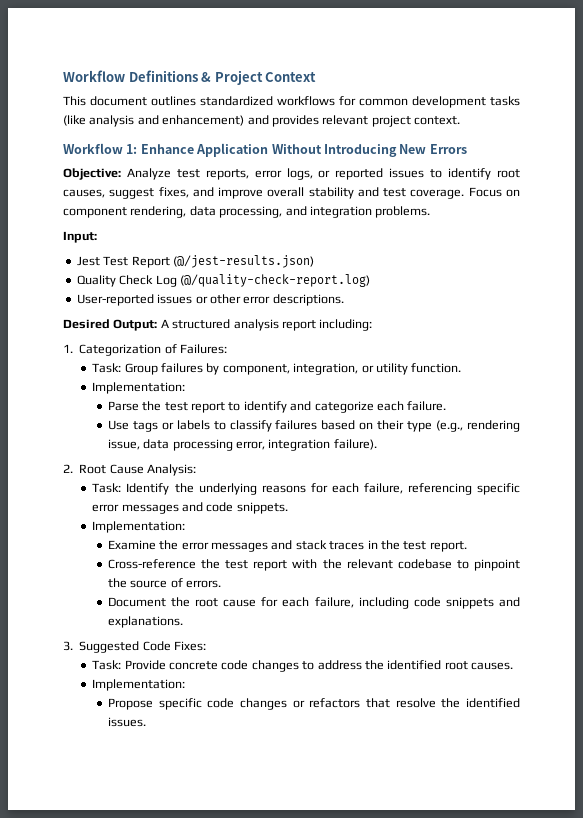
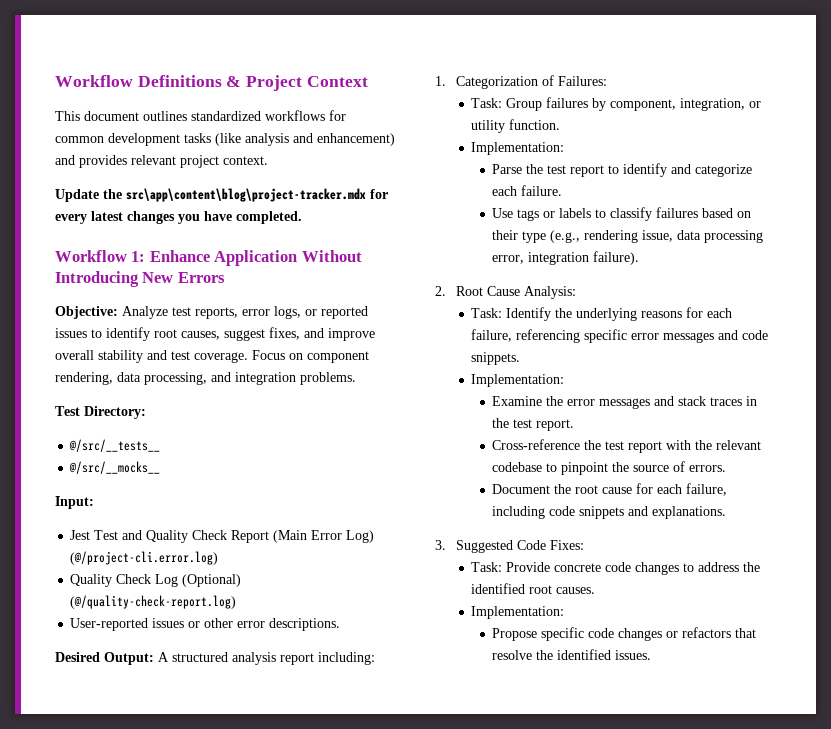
+ Update the src\app\content\blog\project-tracker.mdx for every latest changes you have completed.
+ Test Directory:
+ @/src/__tests__
+ @/src/__mocks__
- Jest Test Report (@/jest-results.json)
+ Jest Test and Quality Check Report (Main Error Log) (@/project-cli.error.log)
- Quality Check Log (@/quality-check-report.log)
+ Quality Check Log (Optional) (@/quality-check-report.log)

